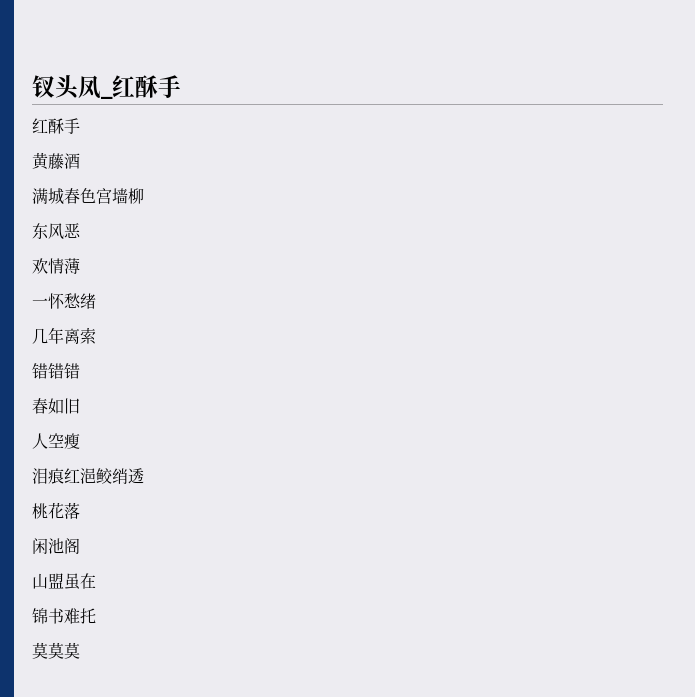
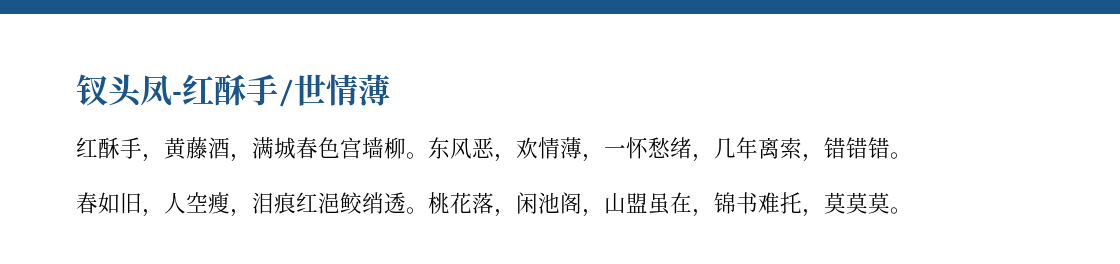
- 钗头凤_红酥手
- 红酥手
- 黄藤酒
- 满城春色宫墙柳
- 东风恶
- 欢情薄
- 一怀愁绪
- 几年离索
- 错错错
+ 钗头凤-红酥手/世情薄
+ 红酥手，黄藤酒，满城春色宫墙柳。东风恶，欢情薄，一怀愁绪，几年离索，错错错。
- 春如旧
- 人空瘦
- 泪痕红浥鲛绡透
- 桃花落
- 闲池阁
- 山盟虽在
- 锦书难托
- 莫莫莫
+ 春如旧，人空瘦，泪痕红浥鲛绡透。桃花落，闲池阁，山盟虽在，锦书难托，莫莫莫。

